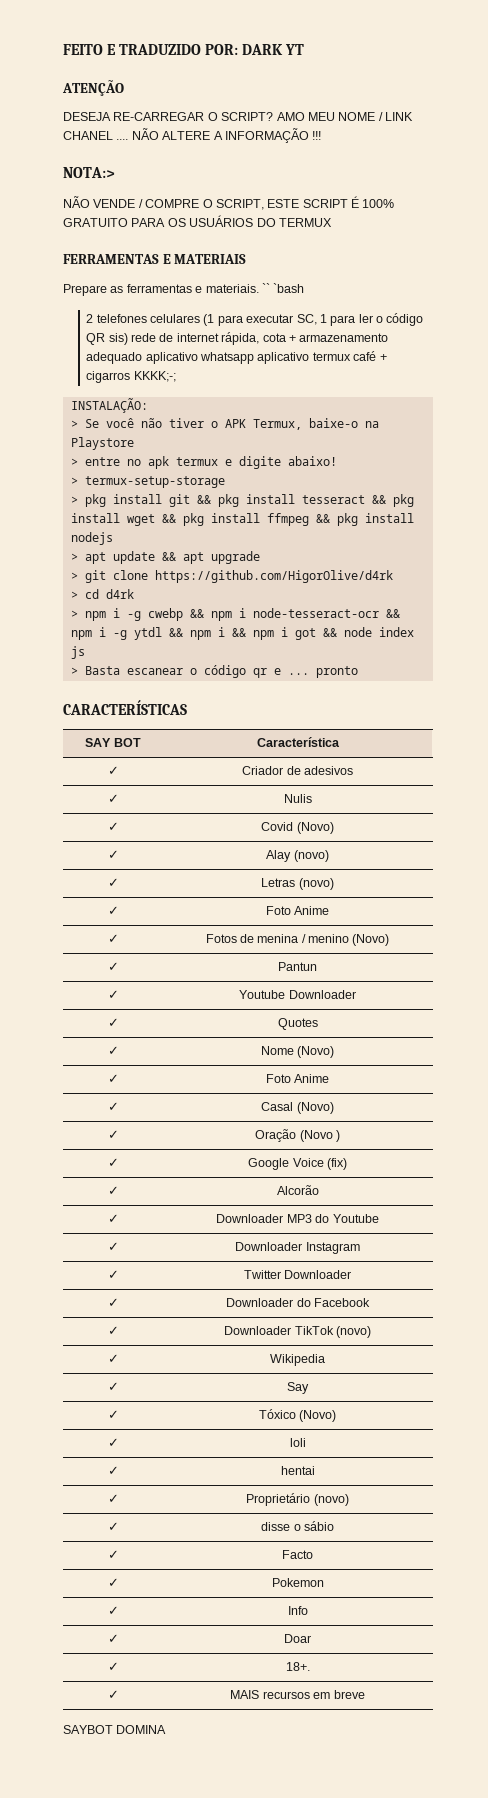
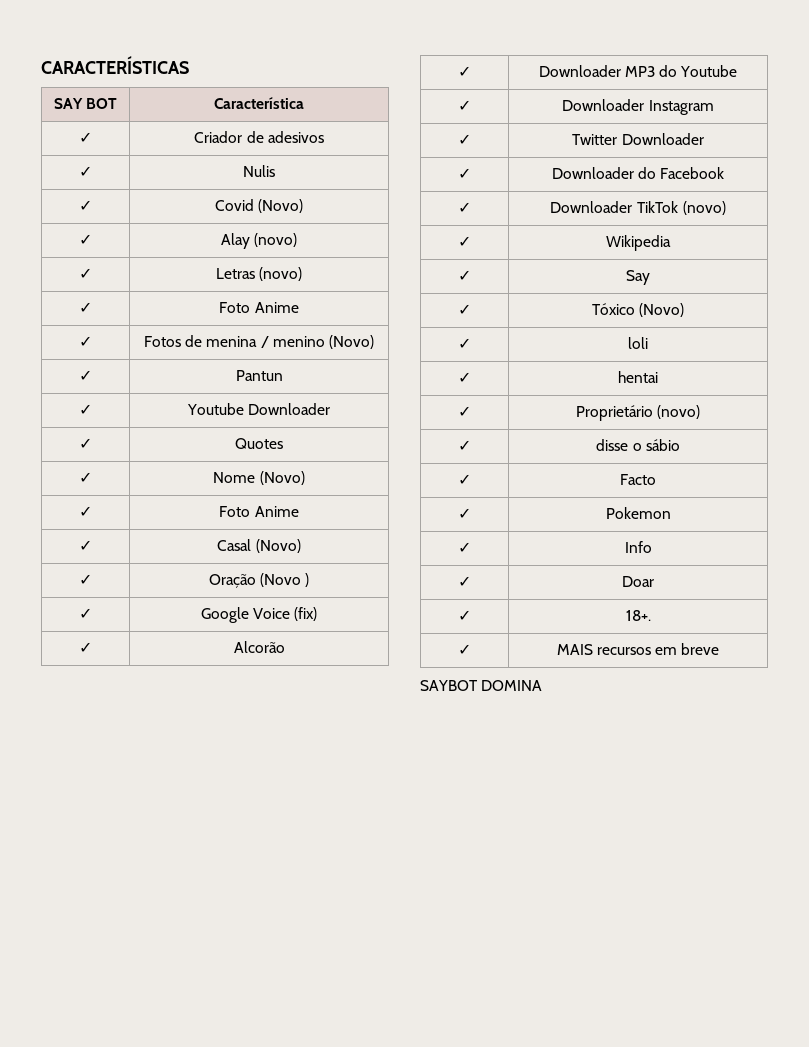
- FEITO E TRADUZIDO POR: DARK YT
- ATENÇÃO
- DESEJA RE-CARREGAR O SCRIPT? AMO MEU NOME / LINK CHANEL .... NÃO ALTERE A INFORMAÇÃO !!!
- NOTA:>
- NÃO VENDE / COMPRE O SCRIPT, ESTE SCRIPT É 100% GRATUITO PARA OS USUÁRIOS DO TERMUX
- FERRAMENTAS E MATERIAIS
- Prepare as ferramentas e materiais. `` `bash
- 2 telefones celulares (1 para executar SC, 1 para ler o código QR sis) rede de internet rápida, cota + armazenamento adequado aplicativo whatsapp aplicativo termux café + cigarros KKKK;-;
- INSTALAÇÃO:
- > Se você não tiver o APK Termux, baixe-o na Playstore
- > entre no apk termux e digite abaixo!
- > termux-setup-storage
- > pkg install git && pkg install tesseract && pkg install wget && pkg install ffmpeg && pkg install nodejs
- > apt update && apt upgrade
- > git clone https://github.com/HigorOlive/d4rk
- > cd d4rk
- > npm i -g cwebp && npm i node-tesseract-ocr && npm i -g ytdl && npm i && npm i got && node index js
- > Basta escanear o código qr e ... pronto

